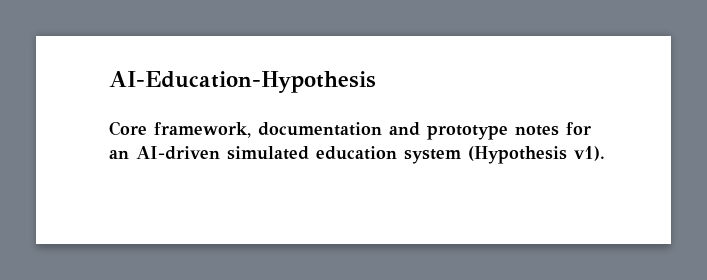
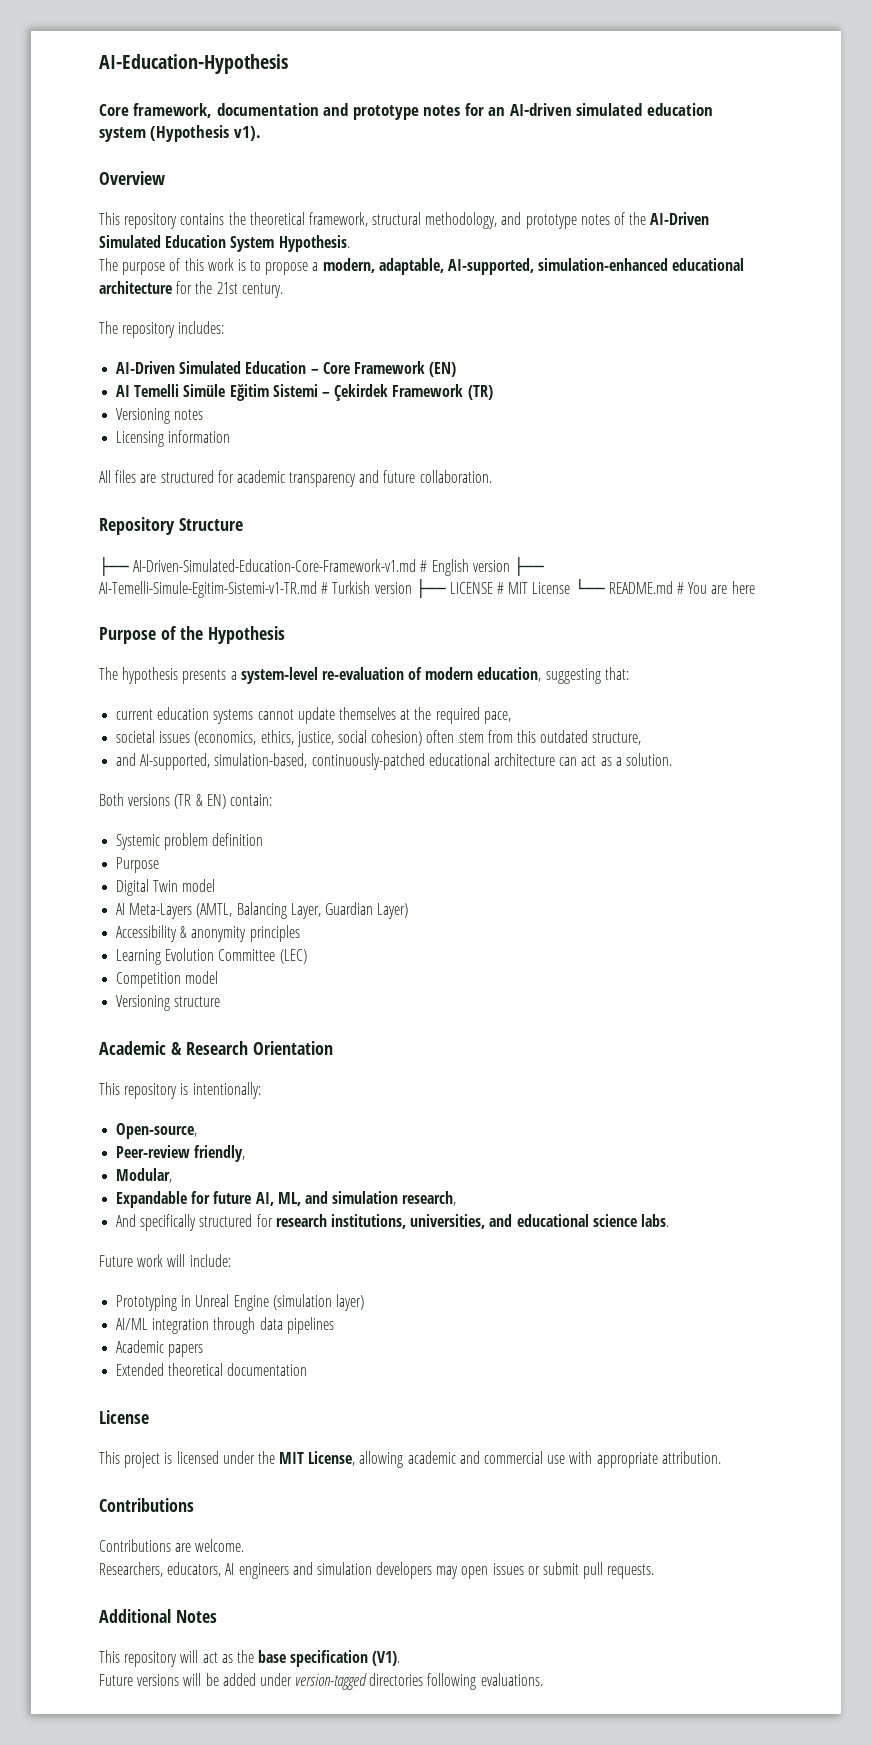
+ Overview
+ This repository contains the theoretical framework, structural methodology, and prototype notes of the AI-Driven Simulated Education System Hypothesis.
+ The purpose of this work is to propose a modern, adaptable, AI-supported, simulation-enhanced educational architecture for the 21st century.
+ The repository includes:
+ AI-Driven Simulated Education – Core Framework (EN)
+ AI Temelli Simüle Eğitim Sistemi – Çekirdek Framework (TR)
+ Versioning notes
+ Licensing information
+ All files are structured for academic transparency and future collaboration.
+ Repository Structure
+ ├── AI-Driven-Simulated-Education-Core-Framework-v1.md # English version ├── AI-Temelli-Simule-Egitim-Sistemi-v1-TR.md # Turkish version ├── LICENSE # MIT License └── README.md # You are here
+ Purpose of the Hypothesis
+ The hypothesis presents a system-level re-evaluation of modern education, suggesting that:
+ current education systems cannot update themselves at the required pace,
+ societal issues (economics, ethics, justice, social cohesion) often stem from this outdated structure,
+ and AI-supported, simulation-based, continuously-patched educational architecture can act as a solution.
+ Both versions (TR & EN) contain:
+ Systemic problem definition
+ Purpose
+ Digital Twin model
+ AI Meta-Layers (AMTL, Balancing Layer, Guardian Layer)
+ Accessibility & anonymity principles
+ Learning Evolution Committee (LEC)
+ Competition model
+ Versioning structure
+ Academic & Research Orientation
+ This repository is intentionally:
+ Open-source,
+ Peer-review friendly,
+ Modular,
+ Expandable for future AI, ML, and simulation research,
+ And specifically structured for research institutions, universities, and educational science labs.
+ Future work will include:
+ Prototyping in Unreal Engine (simulation layer)
+ AI/ML integration through data pipelines
+ Academic papers
+ Extended theoretical documentation
+ License
+ This project is licensed under the MIT License, allowing academic and commercial use with appropriate attribution.
+ Contributions
+ Contributions are welcome.
+ Researchers, educators, AI engineers and simulation developers may open issues or submit pull requests.
+ Additional Notes
+ This repository will act as the base specification (V1).
+ Future versions will be added under version-tagged directories following evaluations.

